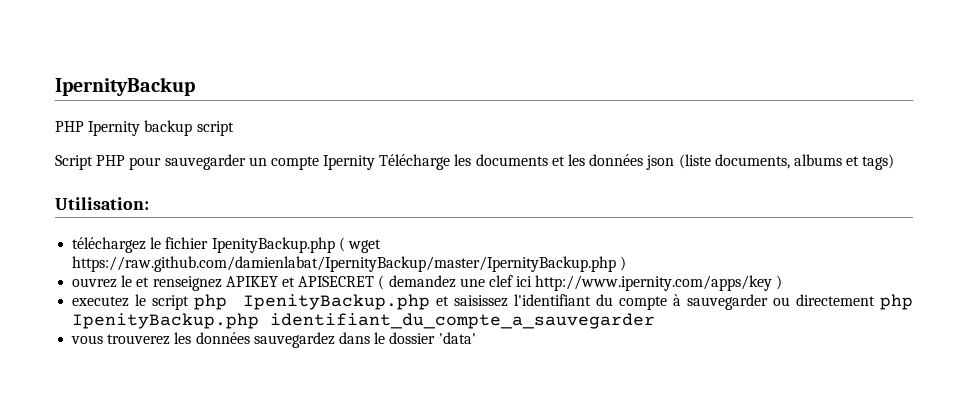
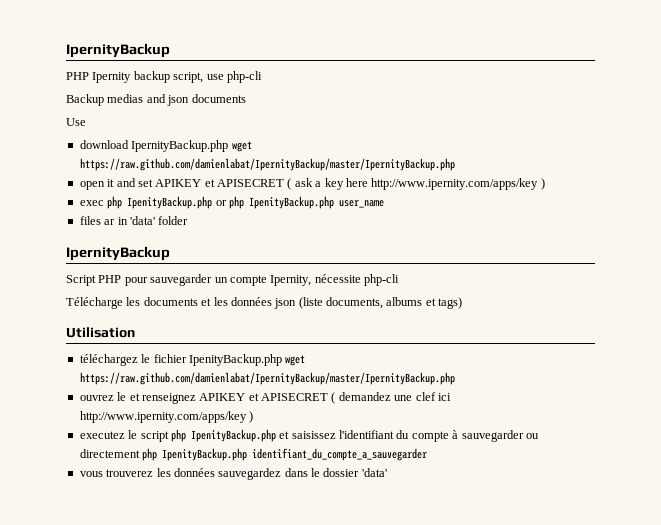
- PHP Ipernity backup script
+ PHP Ipernity backup script, use php-cli
+ Backup medias and json documents
+ Use
+ download IpernityBackup.php wget https://raw.github.com/damienlabat/IpernityBackup/master/IpernityBackup.php
+ open it and set APIKEY et APISECRET ( ask a key here http://www.ipernity.com/apps/key )
+ exec php IpenityBackup.php or php IpenityBackup.php user_name
+ files ar in 'data' folder
+ IpernityBackup
- Script PHP pour sauvegarder un compte Ipernity Télécharge les documents et les données json (liste documents, albums et tags)
+ Script PHP pour sauvegarder un compte Ipernity, nécessite php-cli
+ Télécharge les documents et les données json (liste documents, albums et tags)
- Utilisation:
+ Utilisation
- téléchargez le fichier IpenityBackup.php ( wget https://raw.github.com/damienlabat/IpernityBackup/master/IpernityBackup.php )
+ téléchargez le fichier IpenityBackup.php wget https://raw.github.com/damienlabat/IpernityBackup/master/IpernityBackup.php

